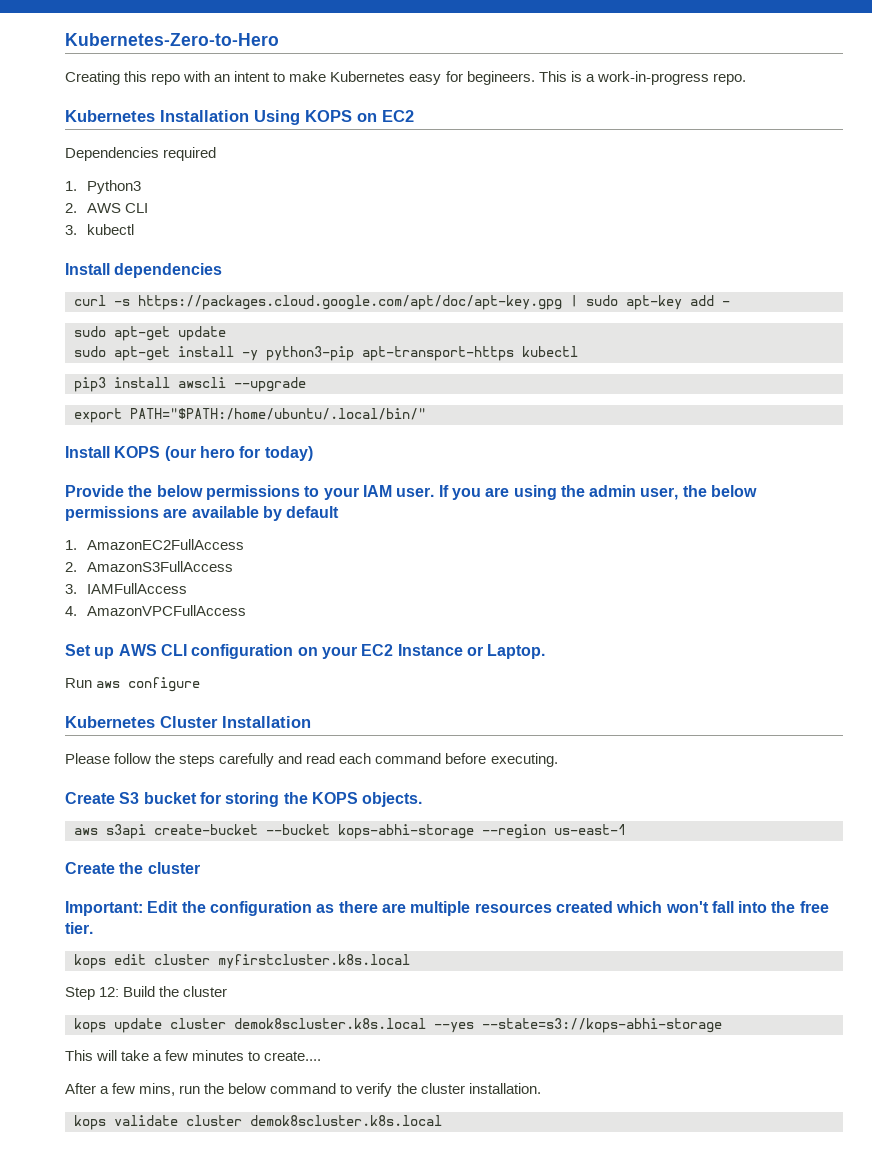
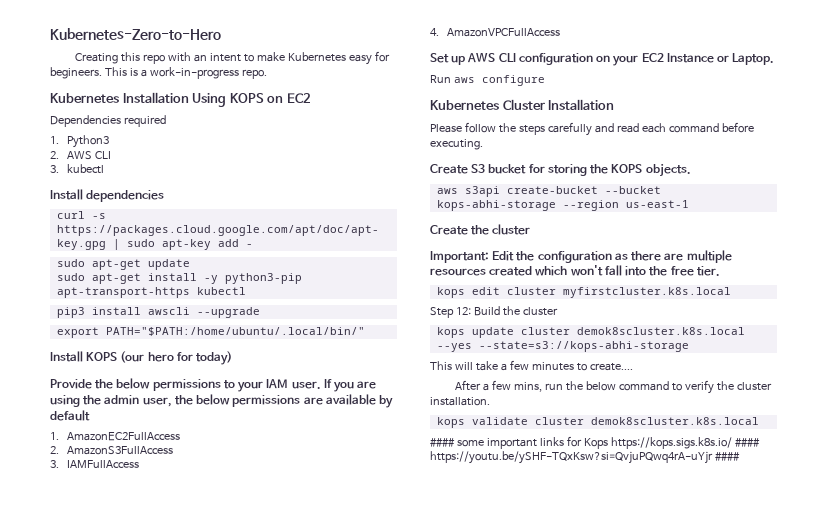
+ #### some important links for Kops https://kops.sigs.k8s.io/ #### https://youtu.be/ySHF-TQxKsw?si=QvjuPQwq4rA-uYjr ####

